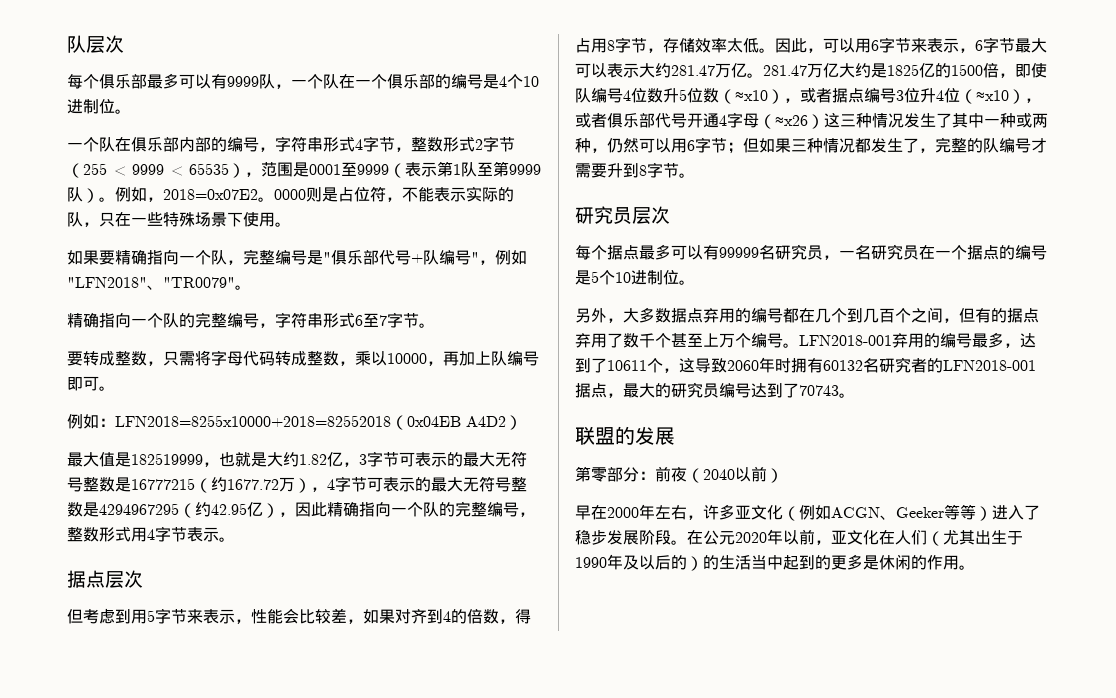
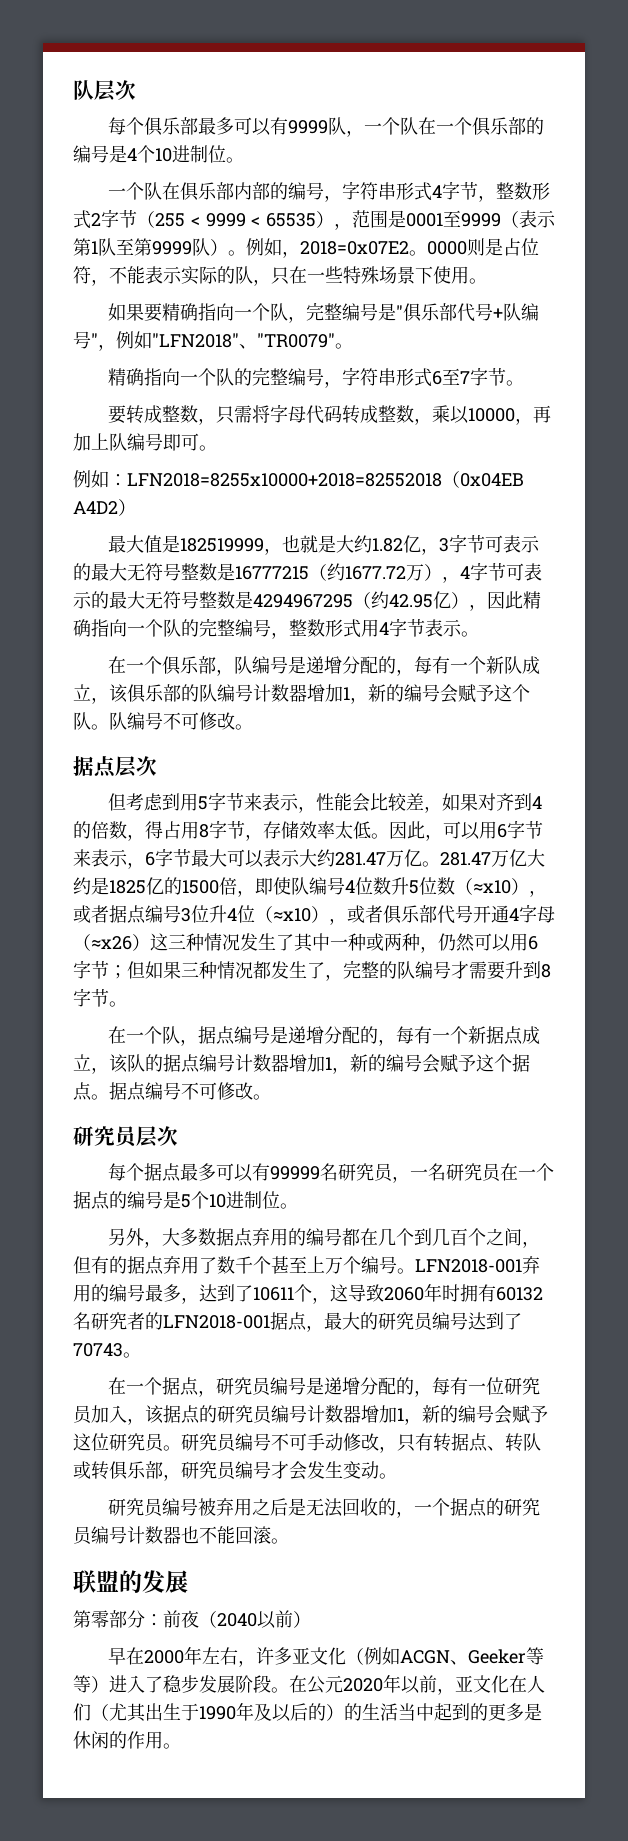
+ 在一个俱乐部，队编号是递增分配的，每有一个新队成立，该俱乐部的队编号计数器增加1，新的编号会赋予这个队。队编号不可修改。
+ 在一个队，据点编号是递增分配的，每有一个新据点成立，该队的据点编号计数器增加1，新的编号会赋予这个据点。据点编号不可修改。
+ 在一个据点，研究员编号是递增分配的，每有一位研究员加入，该据点的研究员编号计数器增加1，新的编号会赋予这位研究员。研究员编号不可手动修改，只有转据点、转队或转俱乐部，研究员编号才会发生变动。
+ 研究员编号被弃用之后是无法回收的，一个据点的研究员编号计数器也不能回滚。

